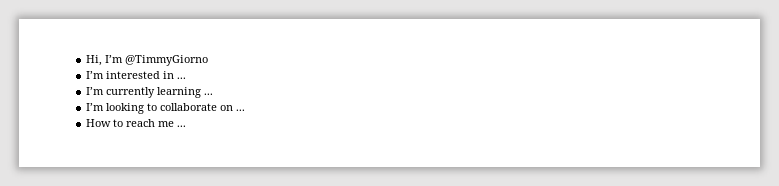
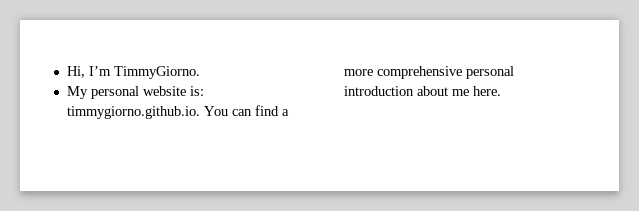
- Hi, I’m @TimmyGiorno
- I’m interested in ...
- I’m currently learning ...
- I’m looking to collaborate on ...
- How to reach me ...
+ Hi, I’m TimmyGiorno.
+ My personal website is: timmygiorno.github.io. You can find a more comprehensive personal introduction about me here.

